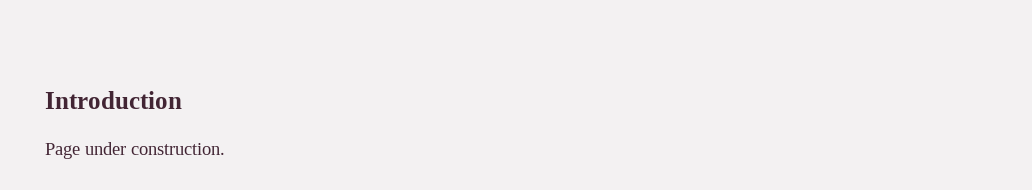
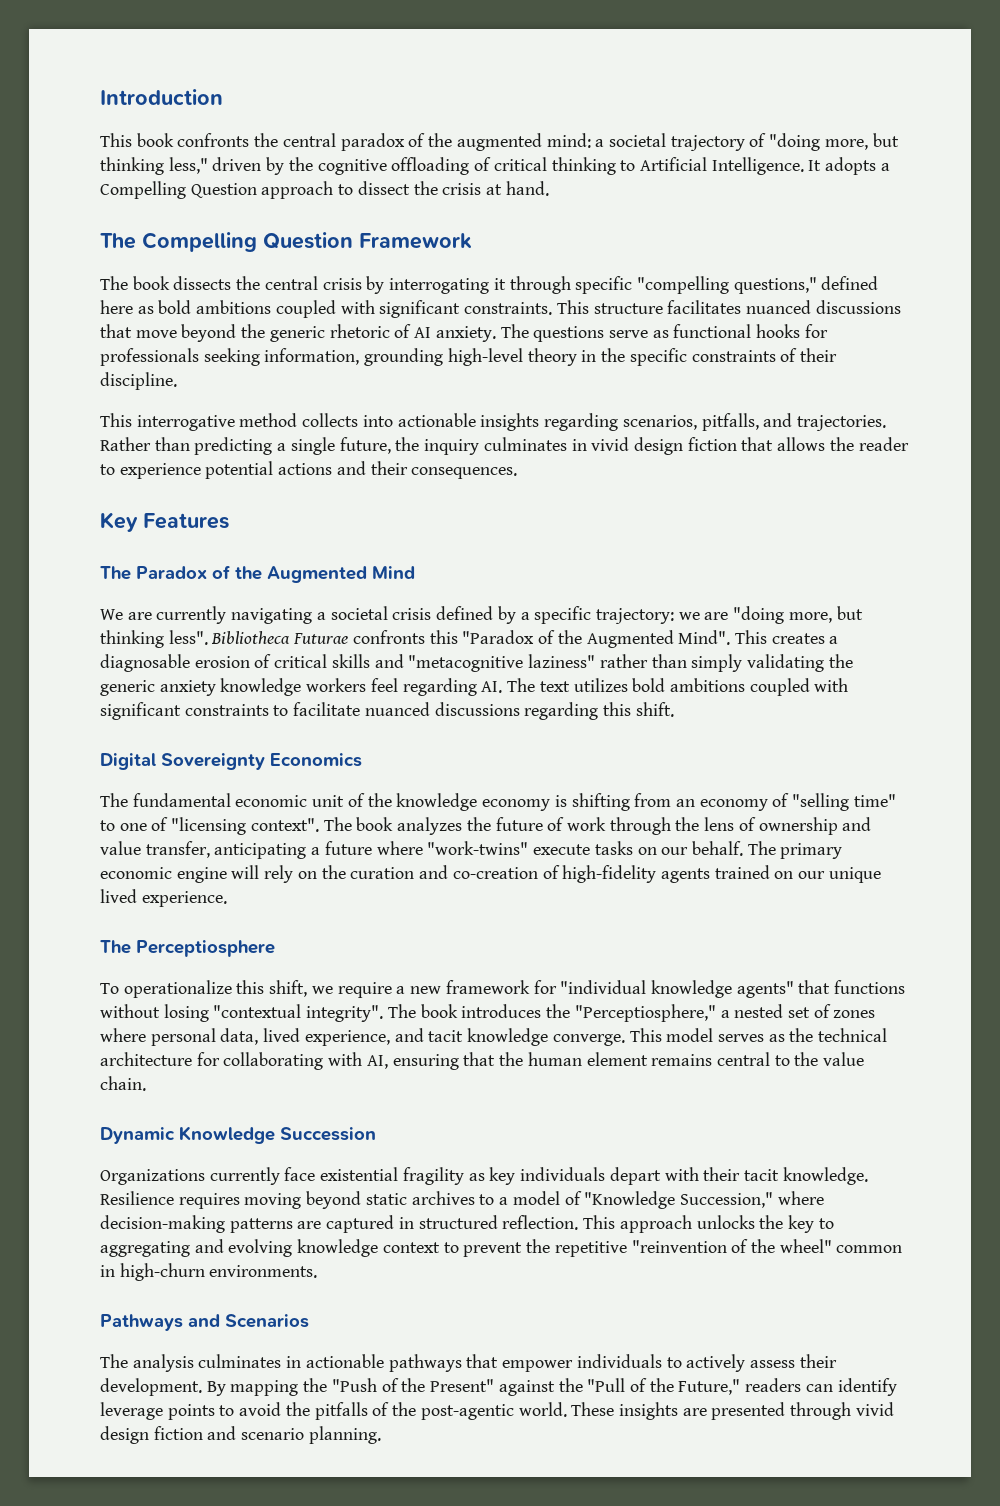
- Page under construction.
+ This book confronts the central paradox of the augmented mind: a societal trajectory of "doing more, but thinking less," driven by the cognitive offloading of critical thinking to Artificial Intelligence. It adopts a Compelling Question approach to dissect the crisis at hand.
+ The Compelling Question Framework
+ The book dissects the central crisis by interrogating it through specific "compelling questions," defined here as bold ambitions coupled with significant constraints. This structure facilitates nuanced discussions that move beyond the generic rhetoric of AI anxiety. The questions serve as functional hooks for professionals seeking information, grounding high-level theory in the specific constraints of their discipline.
+ This interrogative method collects into actionable insights regarding scenarios, pitfalls, and trajectories. Rather than predicting a single future, the inquiry culminates in vivid design fiction that allows the reader to experience potential actions and their consequences.
+ Key Features
+ The Paradox of the Augmented Mind
+ We are currently navigating a societal crisis defined by a specific trajectory: we are "doing more, but thinking less". Bibliotheca Futurae confronts this "Paradox of the Augmented Mind". This creates a diagnosable erosion of critical skills and "metacognitive laziness" rather than simply validating the generic anxiety knowledge workers feel regarding AI. The text utilizes bold ambitions coupled with significant constraints to facilitate nuanced discussions regarding this shift.
+ Digital Sovereignty Economics
+ The fundamental economic unit of the knowledge economy is shifting from an economy of "selling time" to one of "licensing context". The book analyzes the future of work through the lens of ownership and value transfer, anticipating a future where "work-twins" execute tasks on our behalf. The primary economic engine will rely on the curation and co-creation of high-fidelity agents trained on our unique lived experience.
+ The Perceptiosphere
+ To operationalize this shift, we require a new framework for "individual knowledge agents" that functions without losing "contextual integrity". The book introduces the "Perceptiosphere," a nested set of zones where personal data, lived experience, and tacit knowledge converge. This model serves as the technical architecture for collaborating with AI, ensuring that the human element remains central to the value chain.
+ Dynamic Knowledge Succession
+ Organizations currently face existential fragility as key individuals depart with their tacit knowledge. Resilience requires moving beyond static archives to a model of "Knowledge Succession," where decision-making patterns are captured in structured reflection. This approach unlocks the key to aggregating and evolving knowledge context to prevent the repetitive "reinvention of the wheel" common in high-churn environments.
+ Pathways and Scenarios
+ The analysis culminates in actionable pathways that empower individuals to actively assess their development. By mapping the "Push of the Present" against the "Pull of the Future," readers can identify leverage points to avoid the pitfalls of the post-agentic world. These insights are presented through vivid design fiction and scenario planning.

